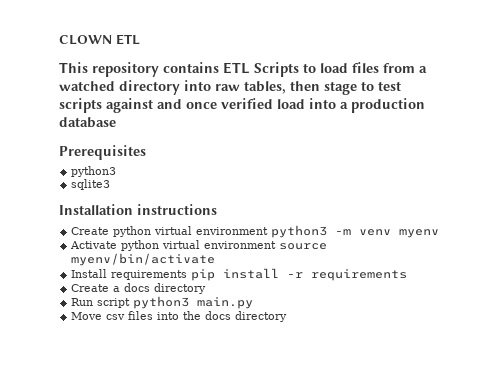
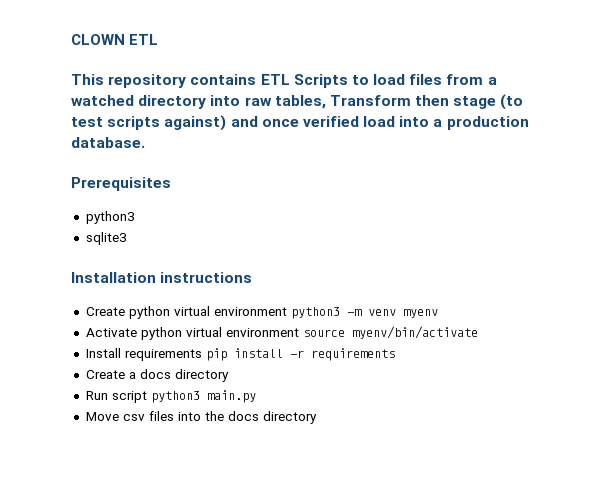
- This repository contains ETL Scripts to load files from a watched directory into raw tables, then stage to test scripts against and once verified load into a production database
+ This repository contains ETL Scripts to load files from a watched directory into raw tables, Transform then stage (to test scripts against) and once verified load into a production database.

